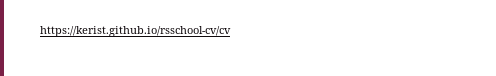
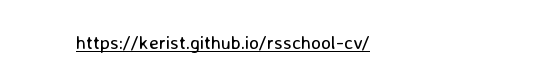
- https://kerist.github.io/rsschool-cv/cv
+ https://kerist.github.io/rsschool-cv/

